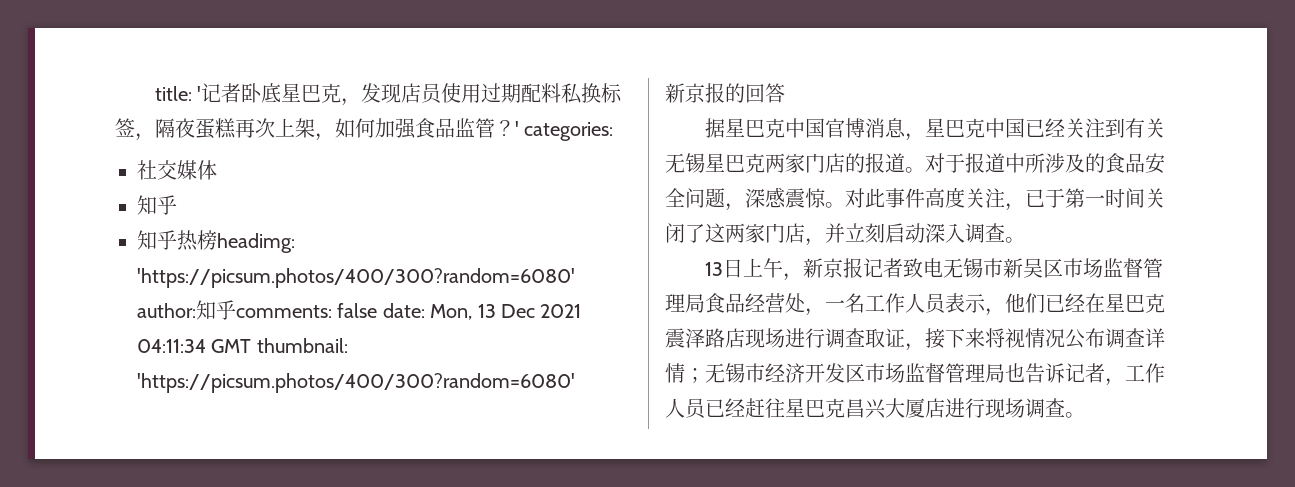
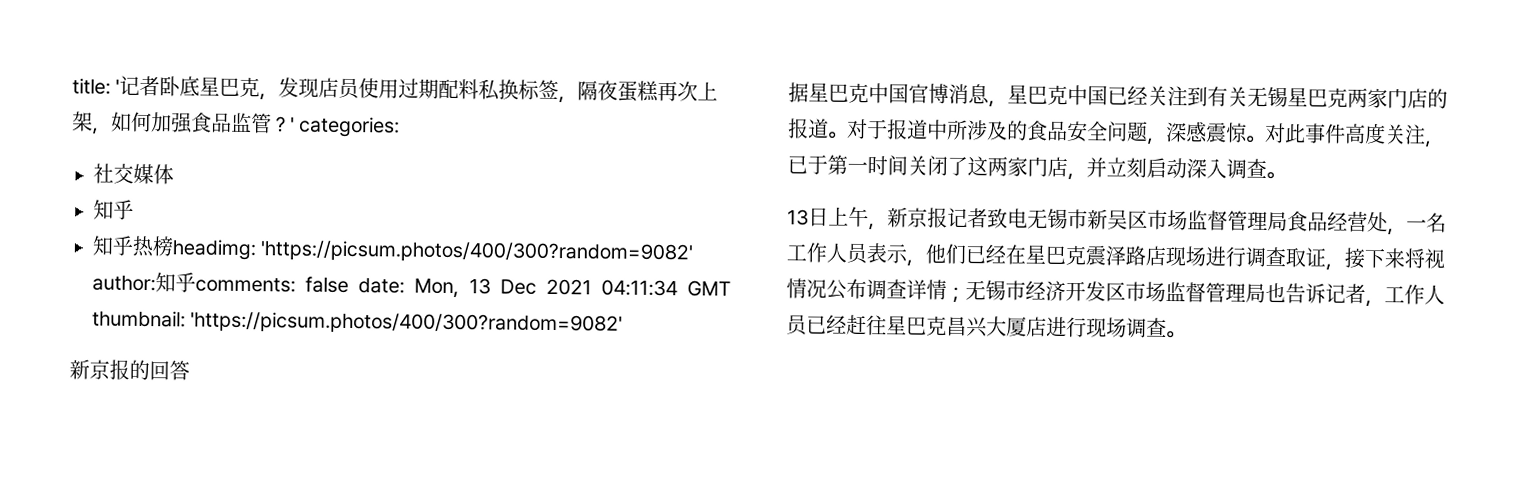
- 知乎热榜headimg: 'https://picsum.photos/400/300?random=6080' author:知乎comments: false date: Mon, 13 Dec 2021 04:11:34 GMT thumbnail: 'https://picsum.photos/400/300?random=6080'
+ 知乎热榜headimg: 'https://picsum.photos/400/300?random=9082' author:知乎comments: false date: Mon, 13 Dec 2021 04:11:34 GMT thumbnail: 'https://picsum.photos/400/300?random=9082'

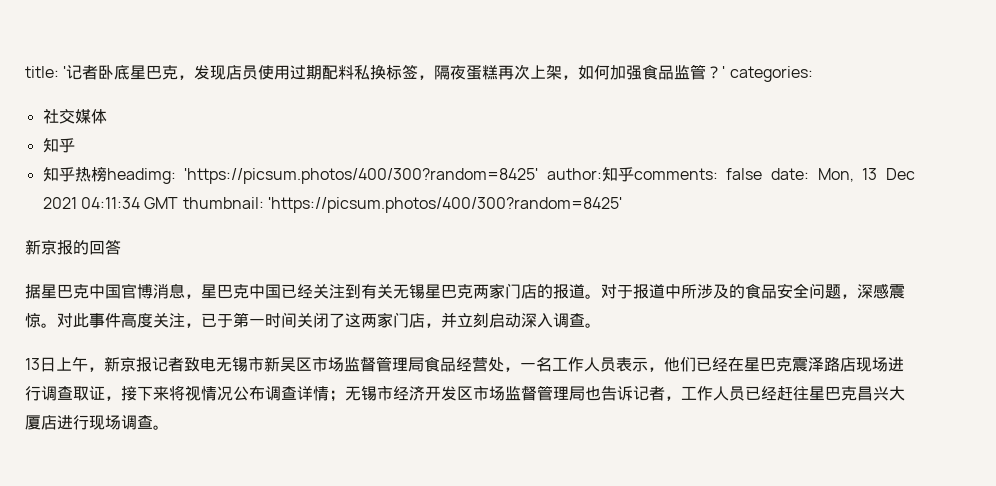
- 知乎热榜headimg: 'https://picsum.photos/400/300?random=9082' author:知乎comments: false date: Mon, 13 Dec 2021 04:11:34 GMT thumbnail: 'https://picsum.photos/400/300?random=9082'
+ 知乎热榜headimg: 'https://picsum.photos/400/300?random=8425' author:知乎comments: false date: Mon, 13 Dec 2021 04:11:34 GMT thumbnail: 'https://picsum.photos/400/300?random=8425'

